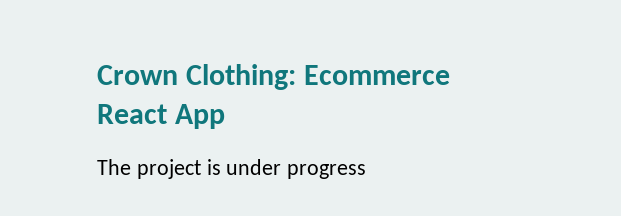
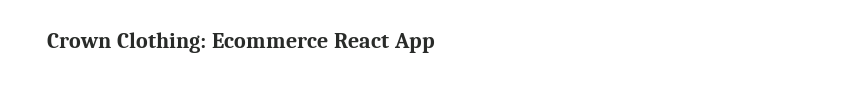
- The project is under progress

